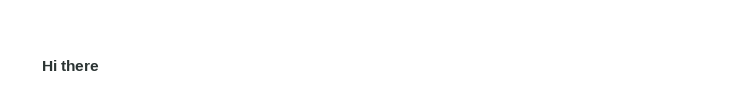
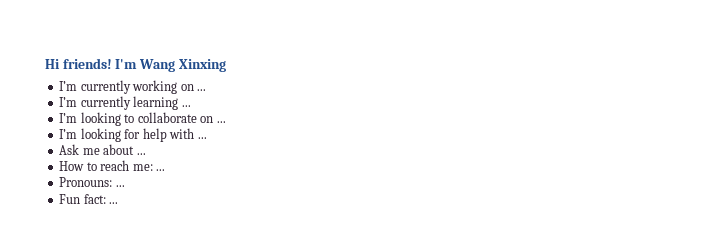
- Hi there
+ Hi friends! I'm Wang Xinxing
+ I’m currently working on ...
+ I’m currently learning ...
+ I’m looking to collaborate on ...
+ I’m looking for help with ...
+ Ask me about ...
+ How to reach me: ...
+ Pronouns: ...
+ Fun fact: ...

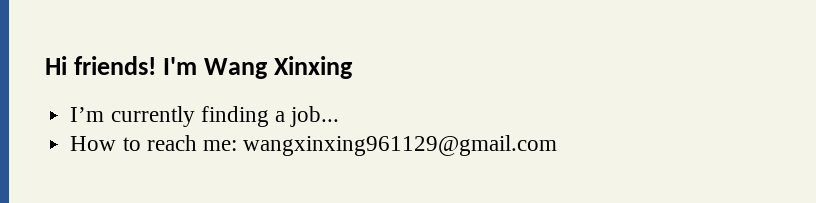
- I’m currently working on ...
- I’m currently learning ...
- I’m looking to collaborate on ...
- I’m looking for help with ...
- Ask me about ...
- How to reach me: ...
- Pronouns: ...
- Fun fact: ...
+ I’m currently finding a job...
+ How to reach me: wangxinxing961129@gmail.com

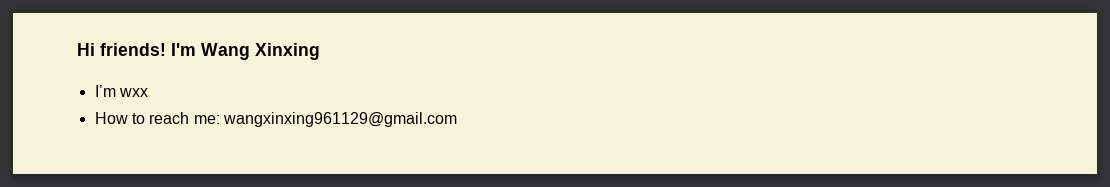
- I’m currently finding a job...
+ I’m wxx

